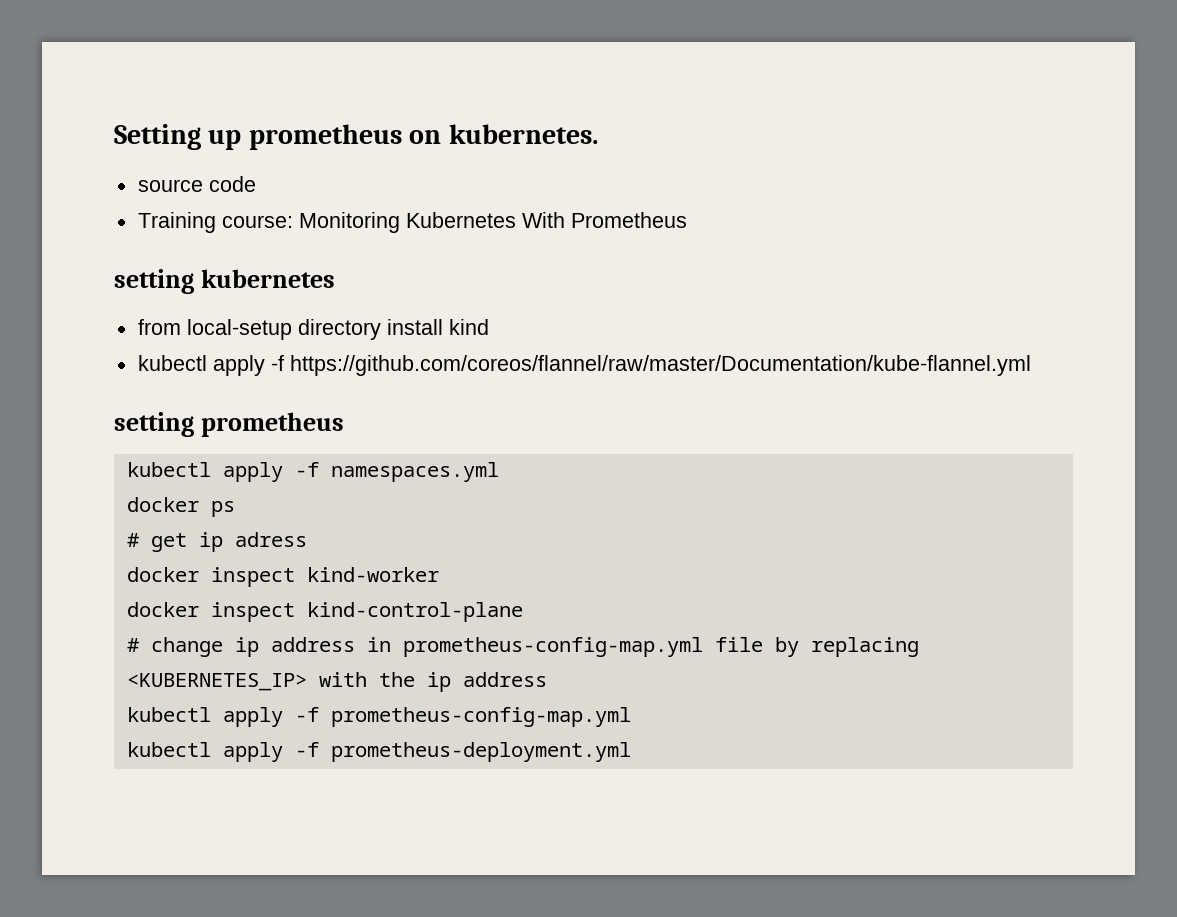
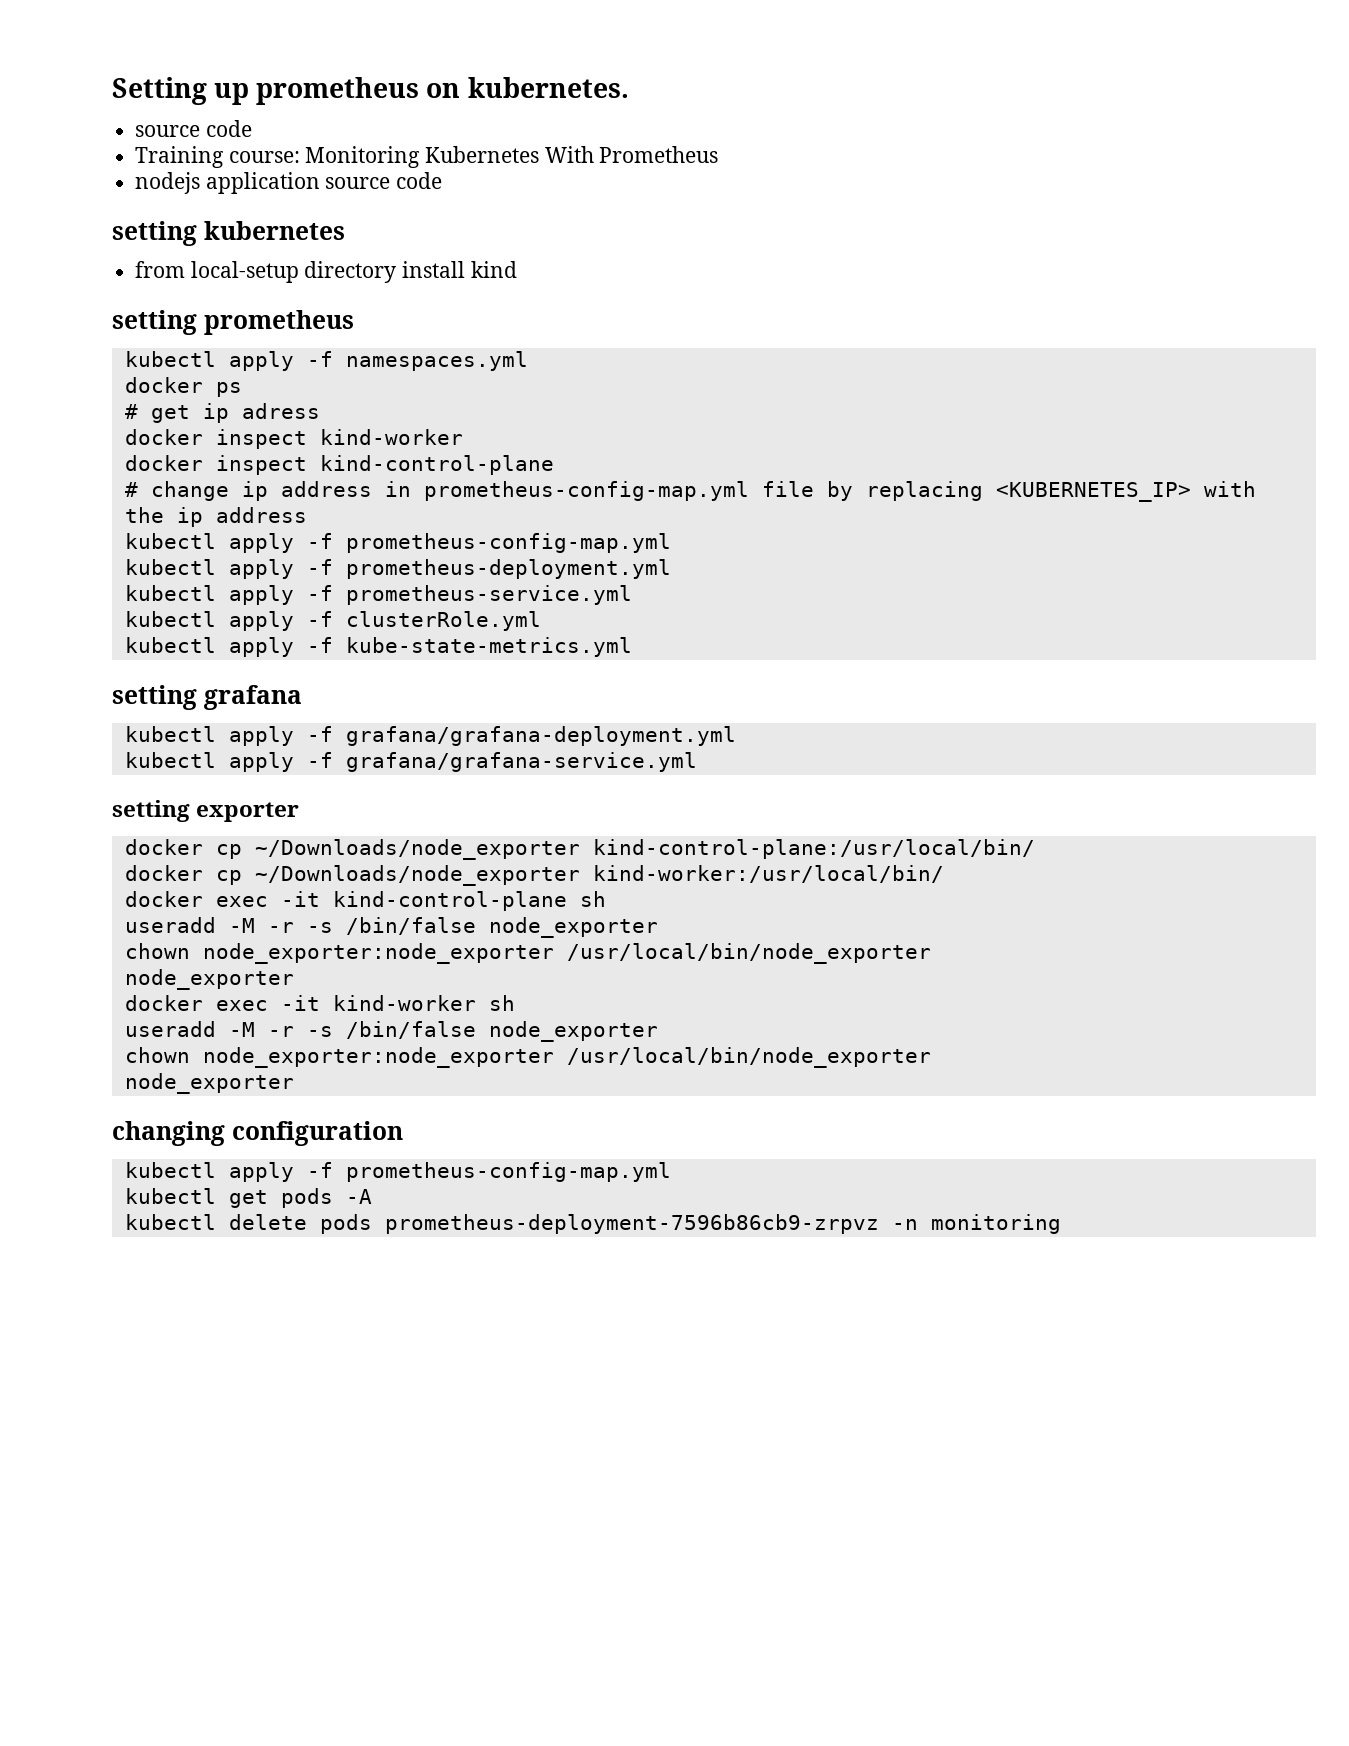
+ nodejs application source code
- kubectl apply -f https://github.com/coreos/flannel/raw/master/Documentation/kube-flannel.yml
+ kubectl apply -f prometheus-service.yml
+ kubectl apply -f clusterRole.yml
+ kubectl apply -f kube-state-metrics.yml
+ setting grafana
+ kubectl apply -f grafana/grafana-deployment.yml
+ kubectl apply -f grafana/grafana-service.yml
+ setting exporter
+ docker cp ~/Downloads/node_exporter kind-control-plane:/usr/local/bin/
+ docker cp ~/Downloads/node_exporter kind-worker:/usr/local/bin/
+ docker exec -it kind-control-plane sh
+ useradd -M -r -s /bin/false node_exporter
+ chown node_exporter:node_exporter /usr/local/bin/node_exporter
+ node_exporter
+ docker exec -it kind-worker sh
+ useradd -M -r -s /bin/false node_exporter
+ chown node_exporter:node_exporter /usr/local/bin/node_exporter
+ node_exporter
+ changing configuration
+ kubectl apply -f prometheus-config-map.yml
+ kubectl get pods -A
+ kubectl delete pods prometheus-deployment-7596b86cb9-zrpvz -n monitoring

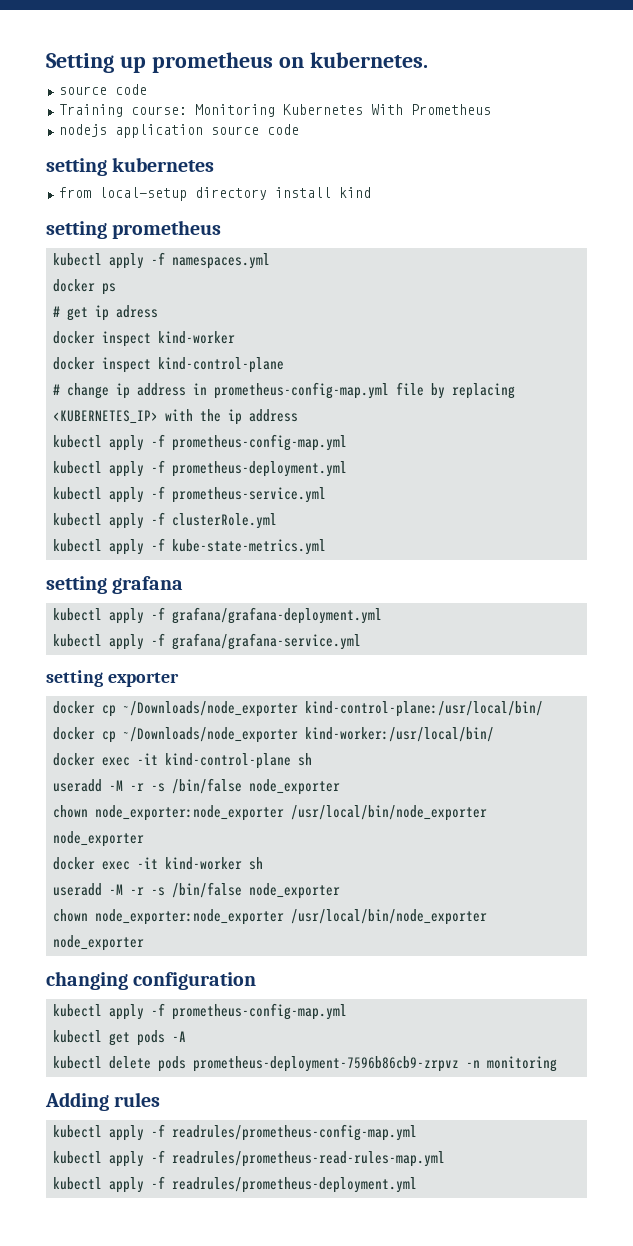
+ Adding rules
+ kubectl apply -f readrules/prometheus-config-map.yml
+ kubectl apply -f readrules/prometheus-read-rules-map.yml
+ kubectl apply -f readrules/prometheus-deployment.yml

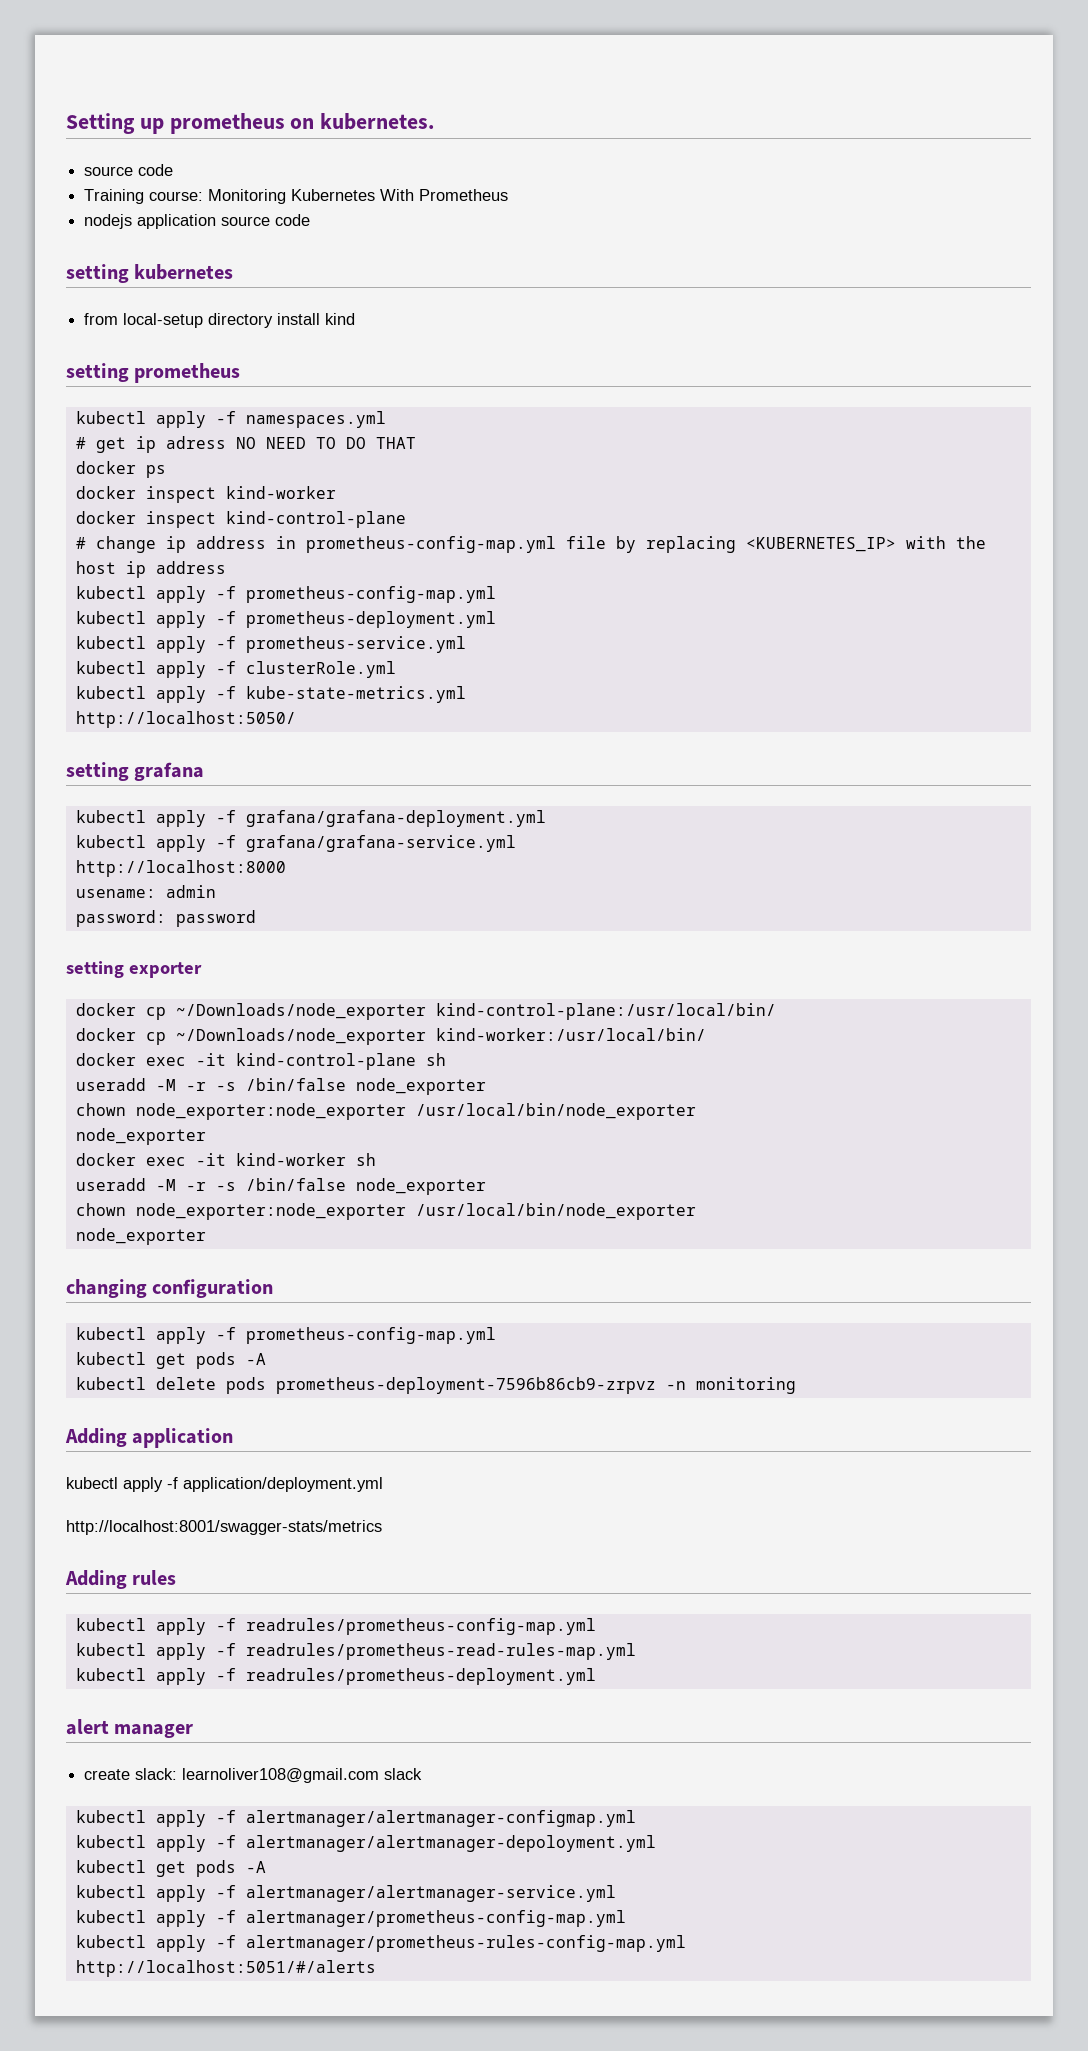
- docker ps
- # get ip adress
+ # get ip adress NO NEED TO DO THAT
+ docker ps
- # change ip address in prometheus-config-map.yml file by replacing <KUBERNETES_IP> with the ip address
+ # change ip address in prometheus-config-map.yml file by replacing <KUBERNETES_IP> with the host ip address
+ http://localhost:5050/
+ http://localhost:8000
+ usename: admin
+ password: password
+ Adding application
+ kubectl apply -f application/deployment.yml
+ http://localhost:8001/swagger-stats/metrics
+ alert manager
+ create slack: learnoliver108@gmail.com slack
+ kubectl apply -f alertmanager/alertmanager-configmap.yml
+ kubectl apply -f alertmanager/alertmanager-depoloyment.yml
+ kubectl get pods -A
+ kubectl apply -f alertmanager/alertmanager-service.yml
+ kubectl apply -f alertmanager/prometheus-config-map.yml
+ kubectl apply -f alertmanager/prometheus-rules-config-map.yml
+ http://localhost:5051/#/alerts

